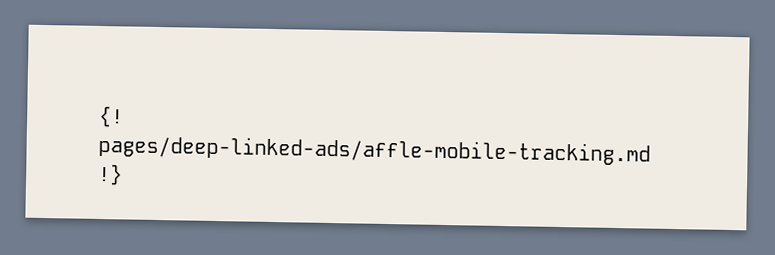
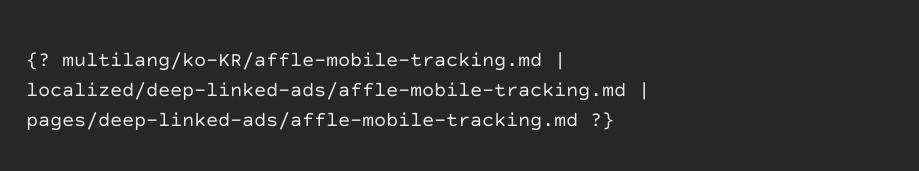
- {! pages/deep-linked-ads/affle-mobile-tracking.md !}
+ {? multilang/ko-KR/affle-mobile-tracking.md | localized/deep-linked-ads/affle-mobile-tracking.md | pages/deep-linked-ads/affle-mobile-tracking.md ?}

